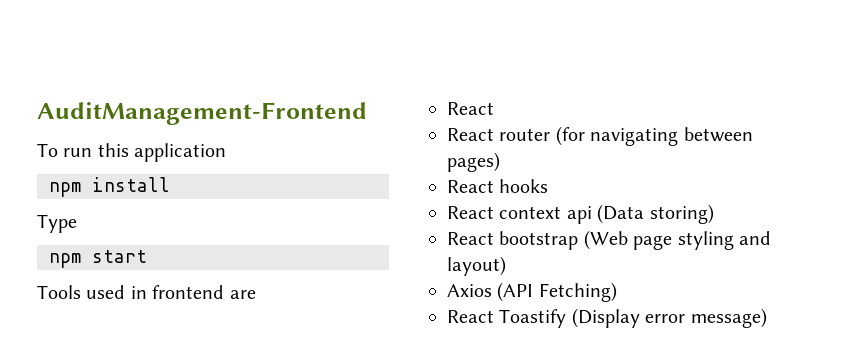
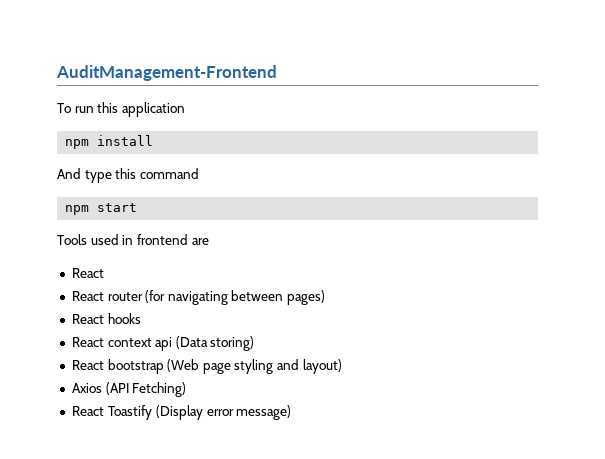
- Type
+ And type this command

